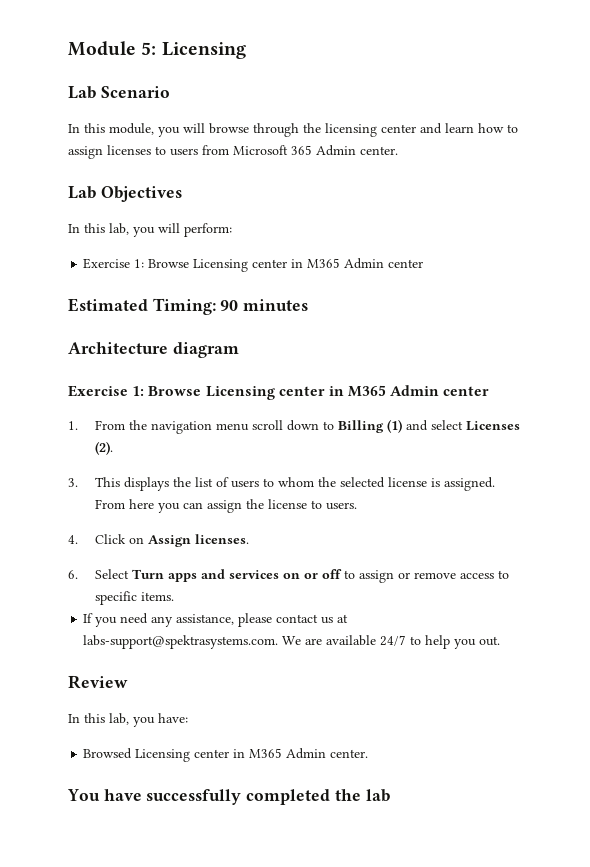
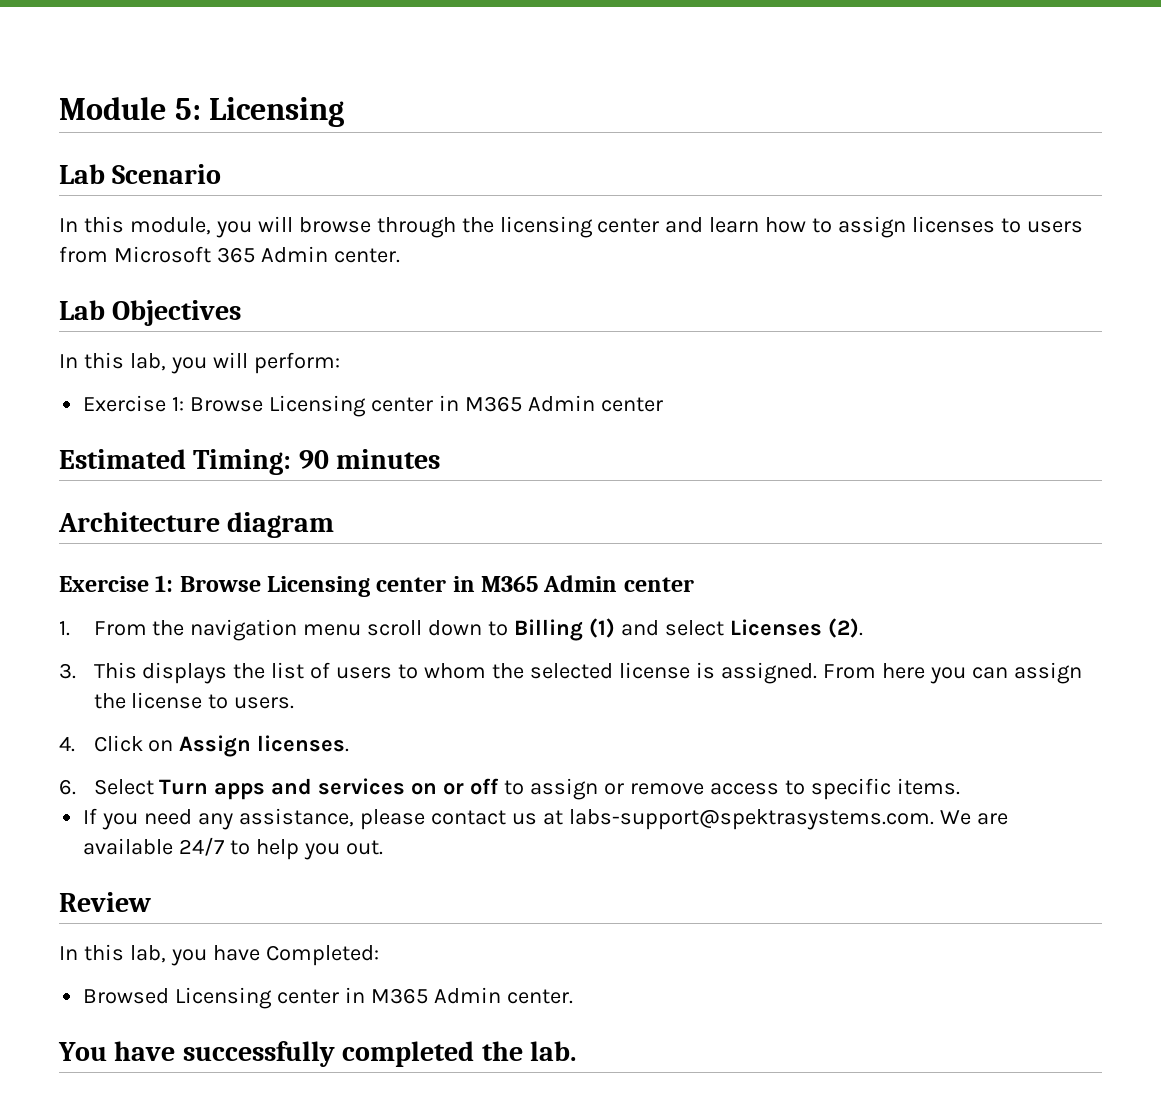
- In this lab, you have:
+ In this lab, you have Completed:
- You have successfully completed the lab
+ You have successfully completed the lab.

